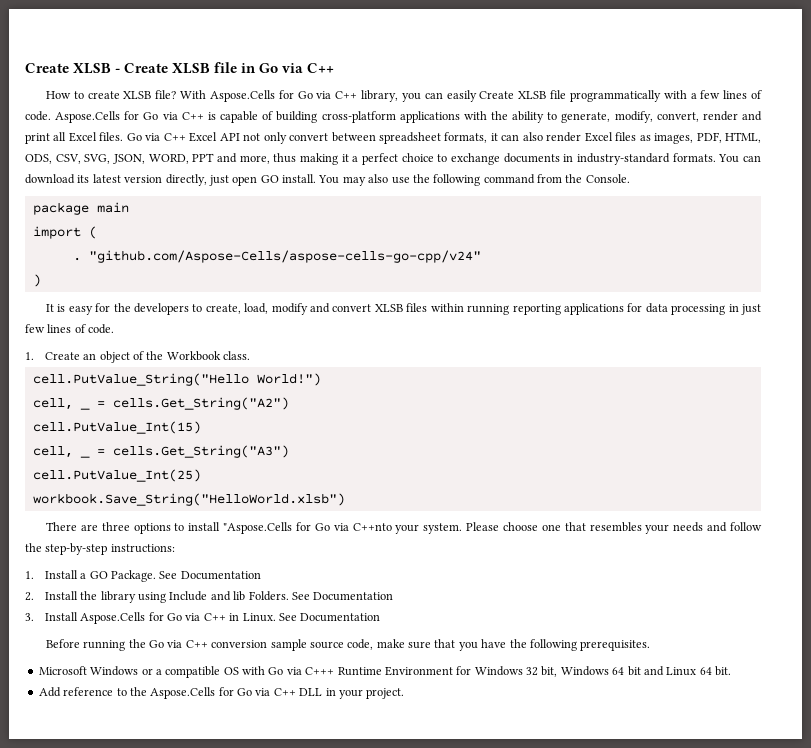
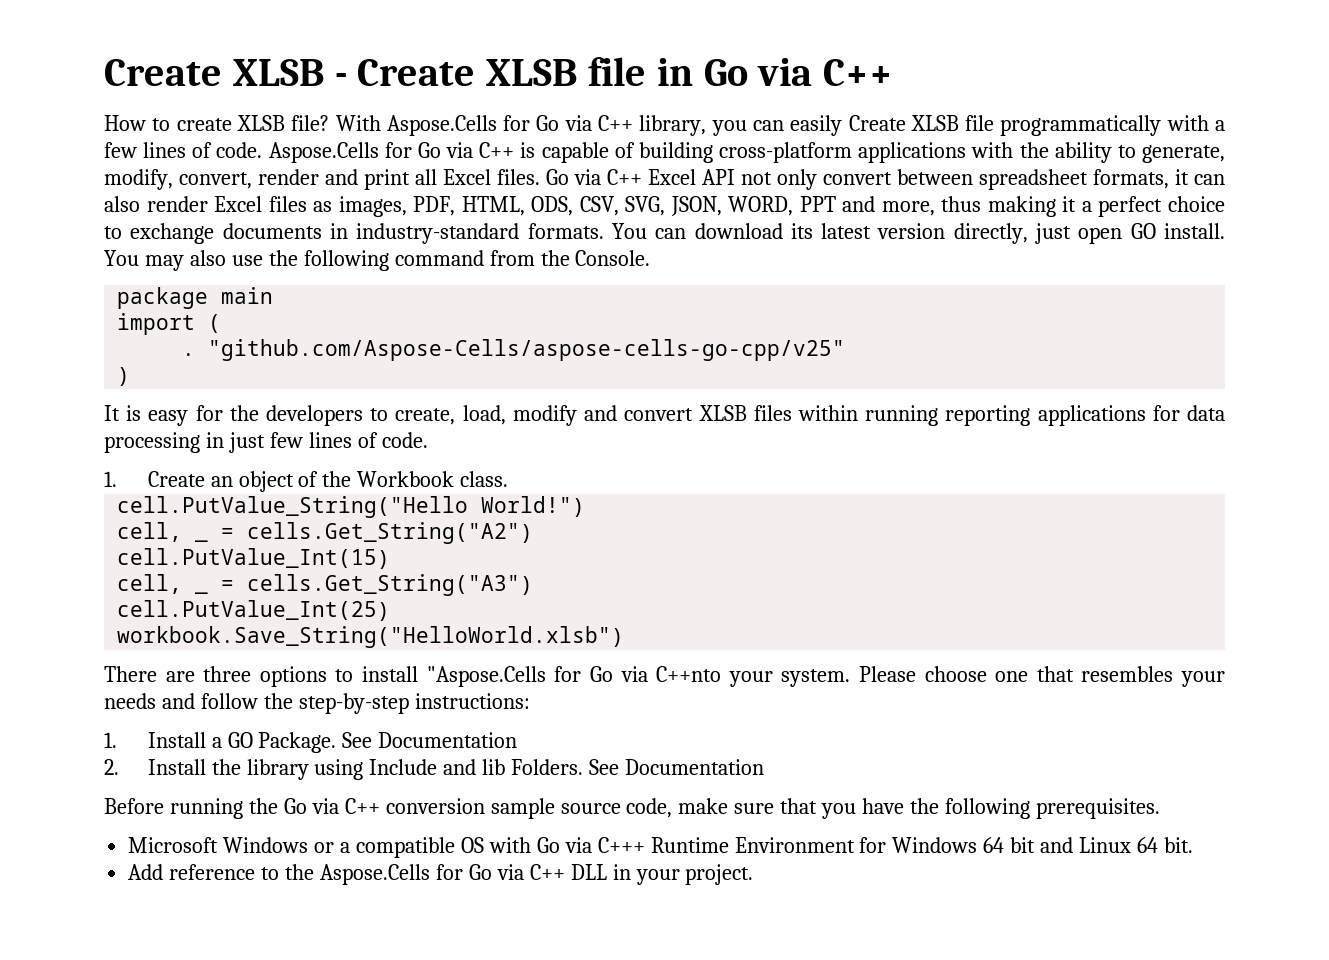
- "github.com/Aspose-Cells/aspose-cells-go-cpp/v24"
+ "github.com/Aspose-Cells/aspose-cells-go-cpp/v25"
- 3. Install Aspose.Cells for Go via C++ in Linux. See Documentation
- Microsoft Windows or a compatible OS with Go via C+++ Runtime Environment for Windows 32 bit, Windows 64 bit and Linux 64 bit.
+ Microsoft Windows or a compatible OS with Go via C+++ Runtime Environment for Windows 64 bit and Linux 64 bit.

